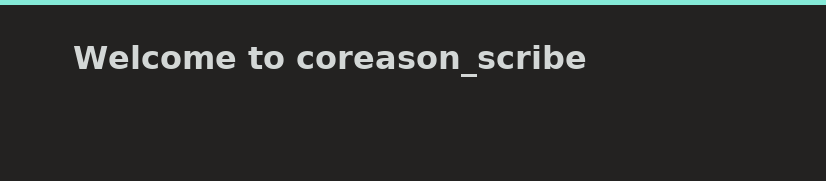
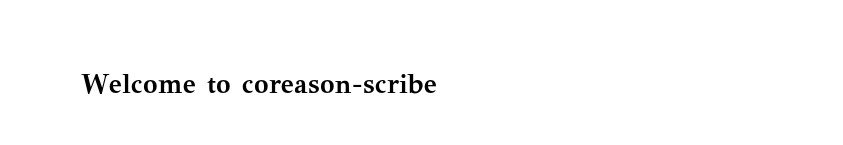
- Welcome to coreason_scribe
+ Welcome to coreason-scribe

